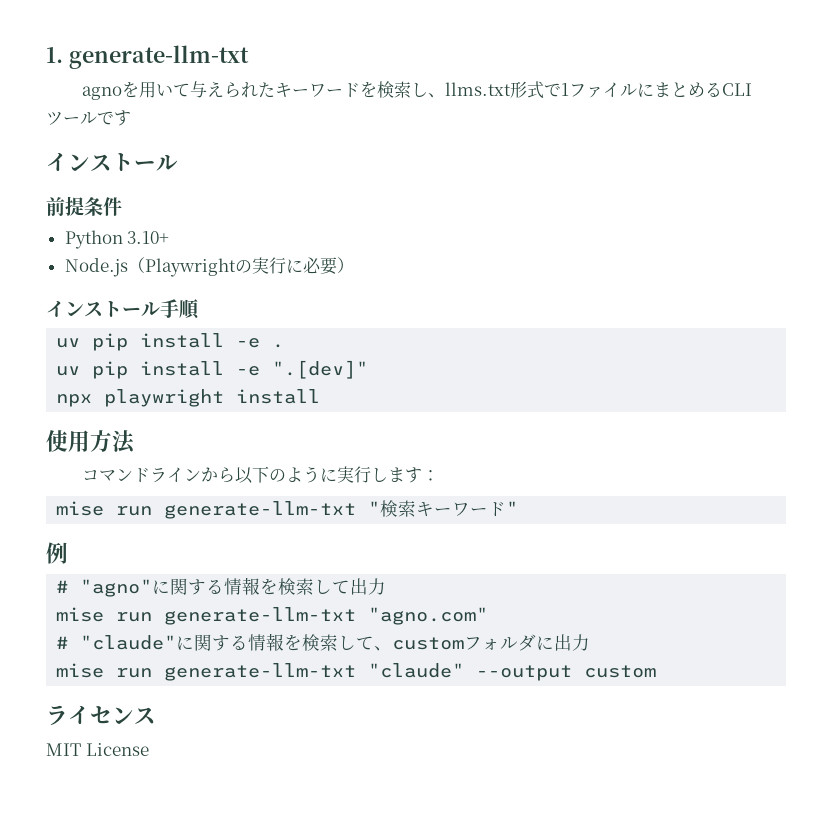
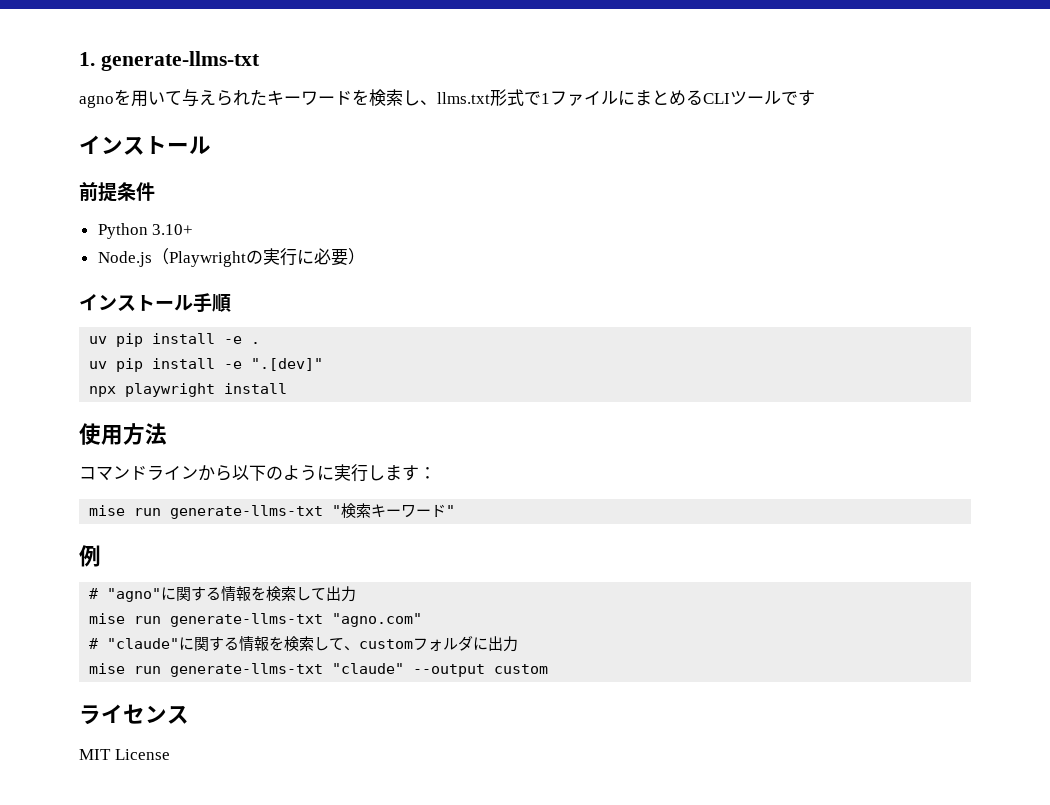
- 1. generate-llm-txt
+ 1. generate-llms-txt
- mise run generate-llm-txt "検索キーワード"
+ mise run generate-llms-txt "検索キーワード"
- mise run generate-llm-txt "agno.com"
+ mise run generate-llms-txt "agno.com"
- mise run generate-llm-txt "claude" --output custom
+ mise run generate-llms-txt "claude" --output custom

